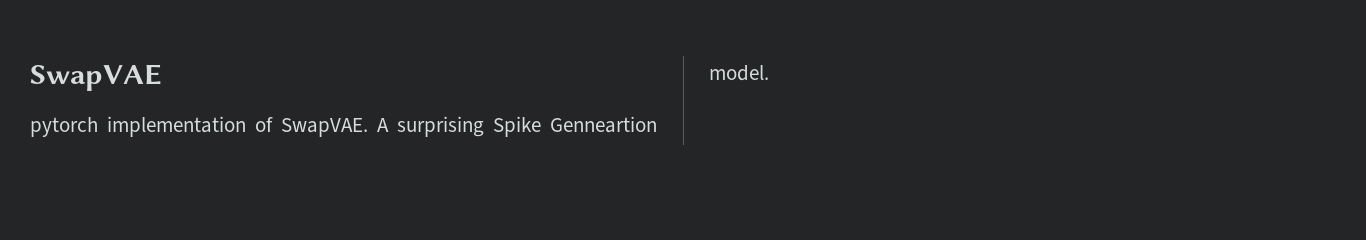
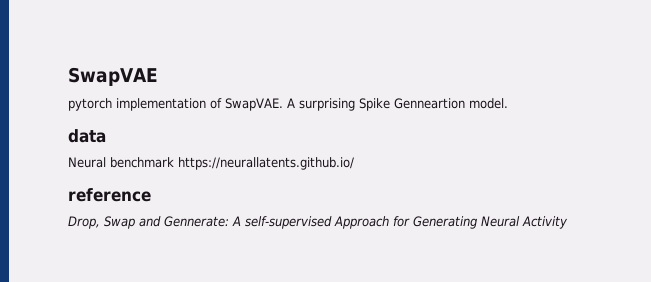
+ data
+ Neural benchmark https://neurallatents.github.io/
+ reference
+ Drop, Swap and Gennerate: A self-supervised Approach for Generating Neural Activity

